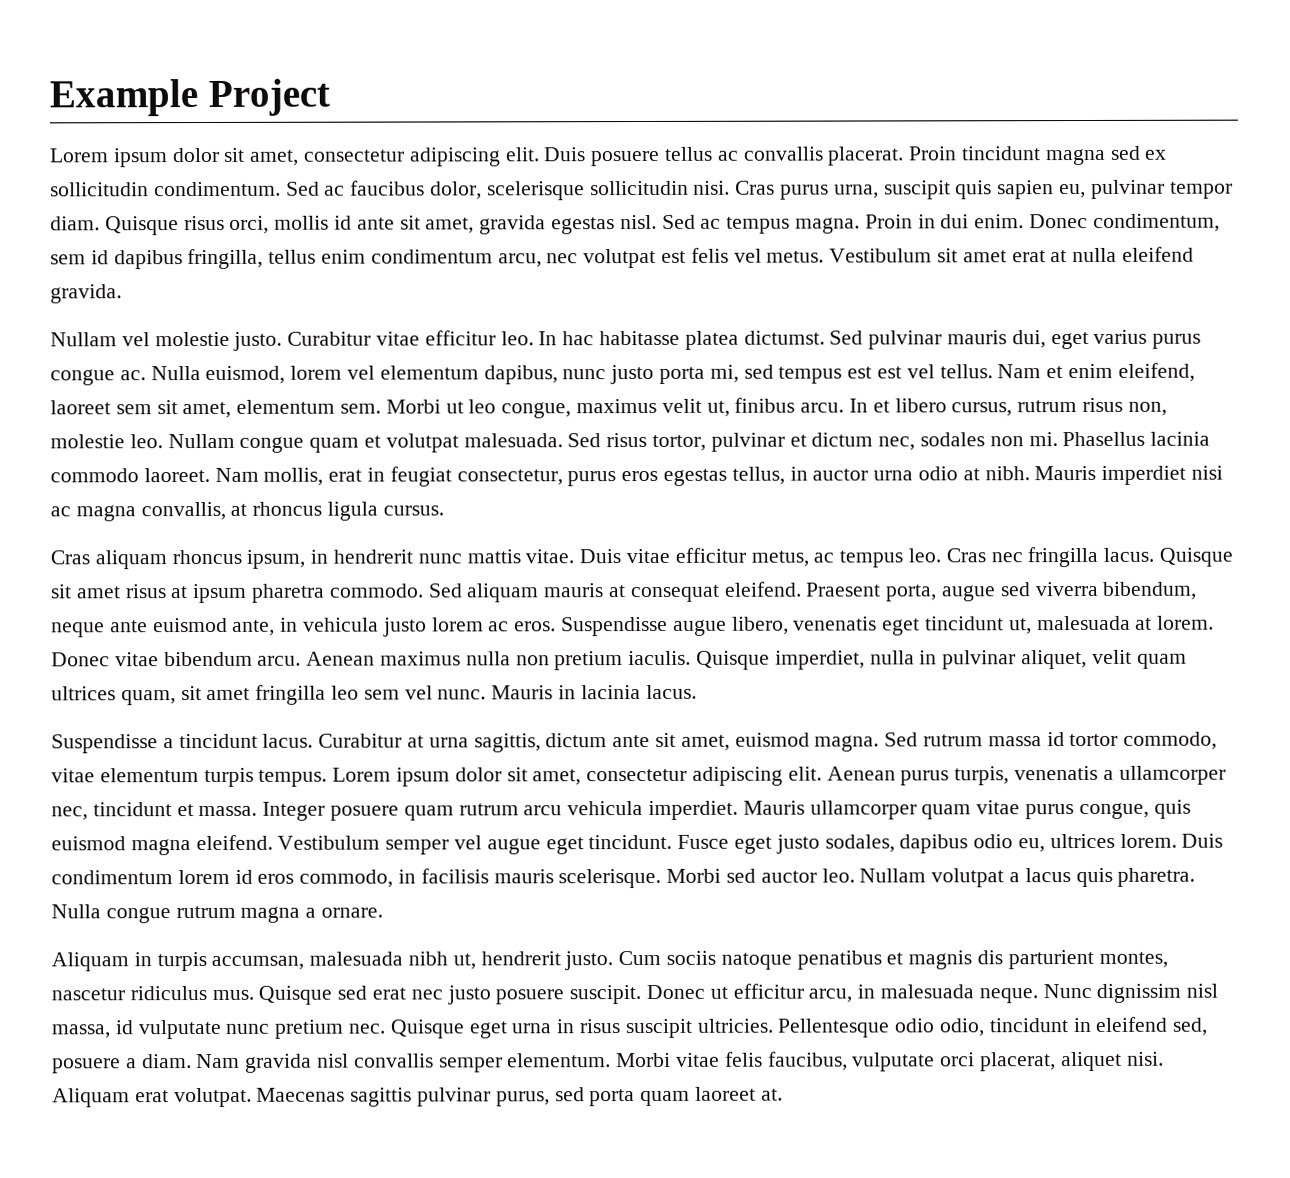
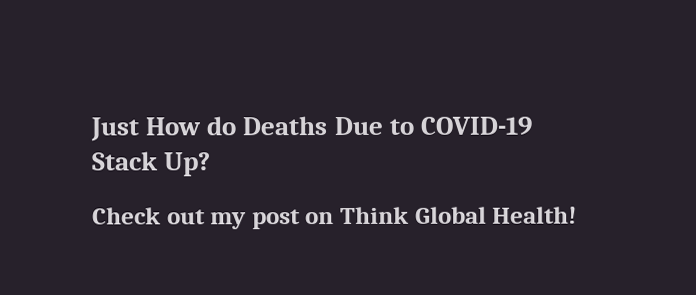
- Example Project
- Lorem ipsum dolor sit amet, consectetur adipiscing elit. Duis posuere tellus ac convallis placerat. Proin tincidunt magna sed ex sollicitudin condimentum. Sed ac faucibus dolor, scelerisque sollicitudin nisi. Cras purus urna, suscipit quis sapien eu, pulvinar tempor diam. Quisque risus orci, mollis id ante sit amet, gravida egestas nisl. Sed ac tempus magna. Proin in dui enim. Donec condimentum, sem id dapibus fringilla, tellus enim condimentum arcu, nec volutpat est felis vel metus. Vestibulum sit amet erat at nulla eleifend gravida.
- Nullam vel molestie justo. Curabitur vitae efficitur leo. In hac habitasse platea dictumst. Sed pulvinar mauris dui, eget varius purus congue ac. Nulla euismod, lorem vel elementum dapibus, nunc justo porta mi, sed tempus est est vel tellus. Nam et enim eleifend, laoreet sem sit amet, elementum sem. Morbi ut leo congue, maximus velit ut, finibus arcu. In et libero cursus, rutrum risus non, molestie leo. Nullam congue quam et volutpat malesuada. Sed risus tortor, pulvinar et dictum nec, sodales non mi. Phasellus lacinia commodo laoreet. Nam mollis, erat in feugiat consectetur, purus eros egestas tellus, in auctor urna odio at nibh. Mauris imperdiet nisi ac magna convallis, at rhoncus ligula cursus.
- Cras aliquam rhoncus ipsum, in hendrerit nunc mattis vitae. Duis vitae efficitur metus, ac tempus leo. Cras nec fringilla lacus. Quisque sit amet risus at ipsum pharetra commodo. Sed aliquam mauris at consequat eleifend. Praesent porta, augue sed viverra bibendum, neque ante euismod ante, in vehicula justo lorem ac eros. Suspendisse augue libero, venenatis eget tincidunt ut, malesuada at lorem. Donec vitae bibendum arcu. Aenean maximus nulla non pretium iaculis. Quisque imperdiet, nulla in pulvinar aliquet, velit quam ultrices quam, sit amet fringilla leo sem vel nunc. Mauris in lacinia lacus.
- Suspendisse a tincidunt lacus. Curabitur at urna sagittis, dictum ante sit amet, euismod magna. Sed rutrum massa id tortor commodo, vitae elementum turpis tempus. Lorem ipsum dolor sit amet, consectetur adipiscing elit. Aenean purus turpis, venenatis a ullamcorper nec, tincidunt et massa. Integer posuere quam rutrum arcu vehicula imperdiet. Mauris ullamcorper quam vitae purus congue, quis euismod magna eleifend. Vestibulum semper vel augue eget tincidunt. Fusce eget justo sodales, dapibus odio eu, ultrices lorem. Duis condimentum lorem id eros commodo, in facilisis mauris scelerisque. Morbi sed auctor leo. Nullam volutpat a lacus quis pharetra. Nulla congue rutrum magna a ornare.
- Aliquam in turpis accumsan, malesuada nibh ut, hendrerit justo. Cum sociis natoque penatibus et magnis dis parturient montes, nascetur ridiculus mus. Quisque sed erat nec justo posuere suscipit. Donec ut efficitur arcu, in malesuada neque. Nunc dignissim nisl massa, id vulputate nunc pretium nec. Quisque eget urna in risus suscipit ultricies. Pellentesque odio odio, tincidunt in eleifend sed, posuere a diam. Nam gravida nisl convallis semper elementum. Morbi vitae felis faucibus, vulputate orci placerat, aliquet nisi. Aliquam erat volutpat. Maecenas sagittis pulvinar purus, sed porta quam laoreet at.
+ Just How do Deaths Due to COVID-19 Stack Up?
+ Check out my post on Think Global Health!

